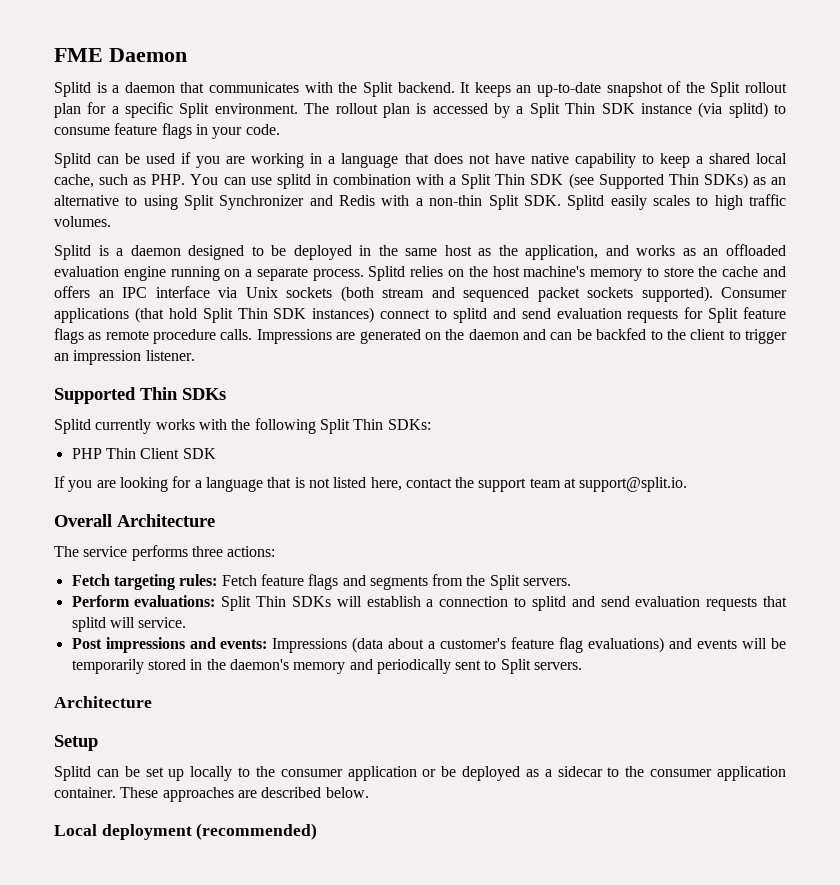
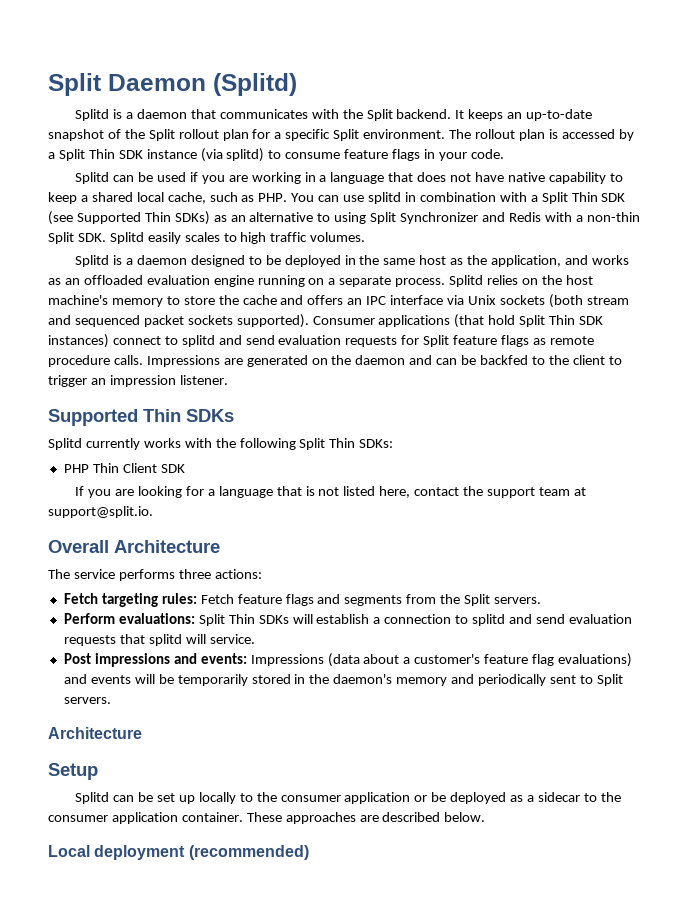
- FME Daemon
+ Split Daemon (Splitd)

